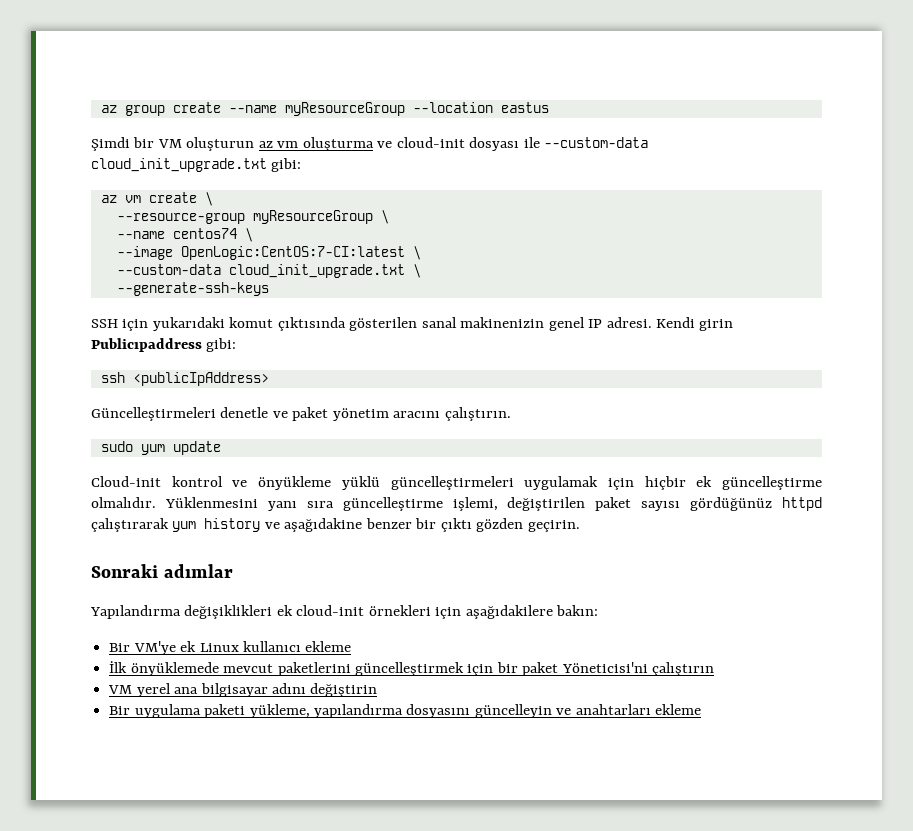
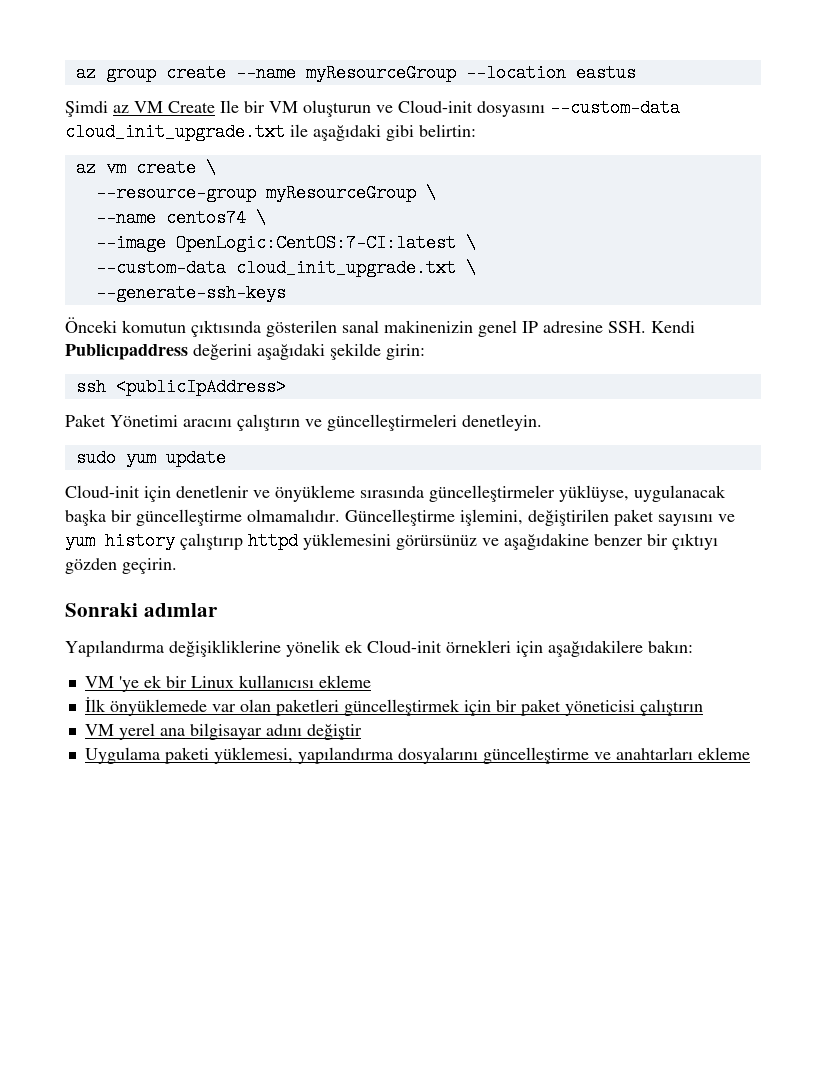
- Şimdi bir VM oluşturun az vm oluşturma ve cloud-init dosyası ile --custom-data cloud_init_upgrade.txt gibi:
+ Şimdi az VM Create Ile bir VM oluşturun ve Cloud-init dosyasını --custom-data cloud_init_upgrade.txt ile aşağıdaki gibi belirtin:
- SSH için yukarıdaki komut çıktısında gösterilen sanal makinenizin genel IP adresi. Kendi girin Publicıpaddress gibi:
+ Önceki komutun çıktısında gösterilen sanal makinenizin genel IP adresine SSH. Kendi Publicıpaddress değerini aşağıdaki şekilde girin:
  ssh <publicIpAddress>
- Güncelleştirmeleri denetle ve paket yönetim aracını çalıştırın.
+ Paket Yönetimi aracını çalıştırın ve güncelleştirmeleri denetleyin.
  sudo yum update
- Cloud-init kontrol ve önyükleme yüklü güncelleştirmeleri uygulamak için hiçbir ek güncelleştirme olmalıdır. Yüklenmesini yanı sıra güncelleştirme işlemi, değiştirilen paket sayısı gördüğünüz httpd çalıştırarak yum history ve aşağıdakine benzer bir çıktı gözden geçirin.
+ Cloud-init için denetlenir ve önyükleme sırasında güncelleştirmeler yüklüyse, uygulanacak başka bir güncelleştirme olmamalıdır. Güncelleştirme işlemini, değiştirilen paket sayısını ve yum history çalıştırıp httpd yüklemesini görürsünüz ve aşağıdakine benzer bir çıktıyı gözden geçirin.
- Yapılandırma değişiklikleri ek cloud-init örnekleri için aşağıdakilere bakın:
+ Yapılandırma değişikliklerine yönelik ek Cloud-init örnekleri için aşağıdakilere bakın:
- Bir VM'ye ek Linux kullanıcı ekleme
+ VM 'ye ek bir Linux kullanıcısı ekleme
- İlk önyüklemede mevcut paketlerini güncelleştirmek için bir paket Yöneticisi'ni çalıştırın
+ İlk önyüklemede var olan paketleri güncelleştirmek için bir paket yöneticisi çalıştırın
- VM yerel ana bilgisayar adını değiştirin
- Bir uygulama paketi yükleme, yapılandırma dosyasını güncelleyin ve anahtarları ekleme
+ VM yerel ana bilgisayar adını değiştir
+ Uygulama paketi yüklemesi, yapılandırma dosyalarını güncelleştirme ve anahtarları ekleme

